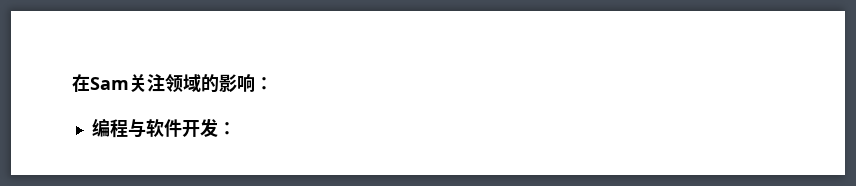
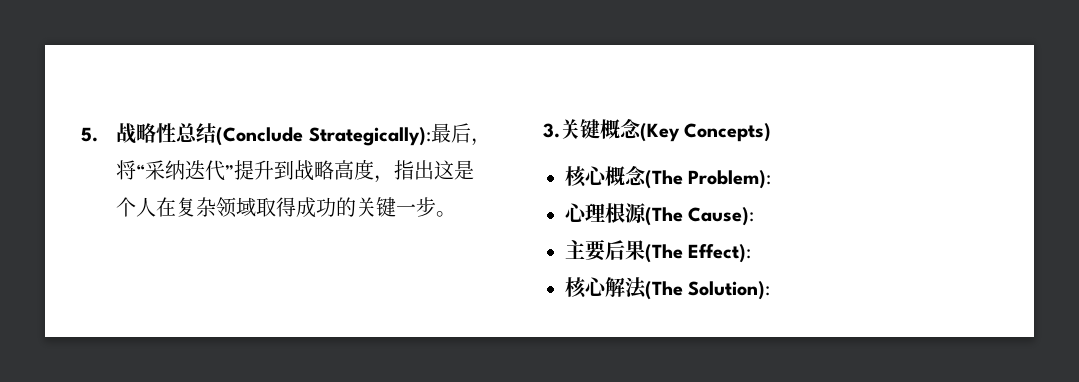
- 在Sam关注领域的影响：
- 编程与软件开发：
+ 5.战略性总结(Conclude Strategically):最后，将“采纳迭代”提升到战略高度，指出这是个人在复杂领域取得成功的关键一步。
+ 3.关键概念(Key Concepts)
+ 核心概念(The Problem):
+ 心理根源(The Cause):
+ 主要后果(The Effect):
+ 核心解法(The Solution):

